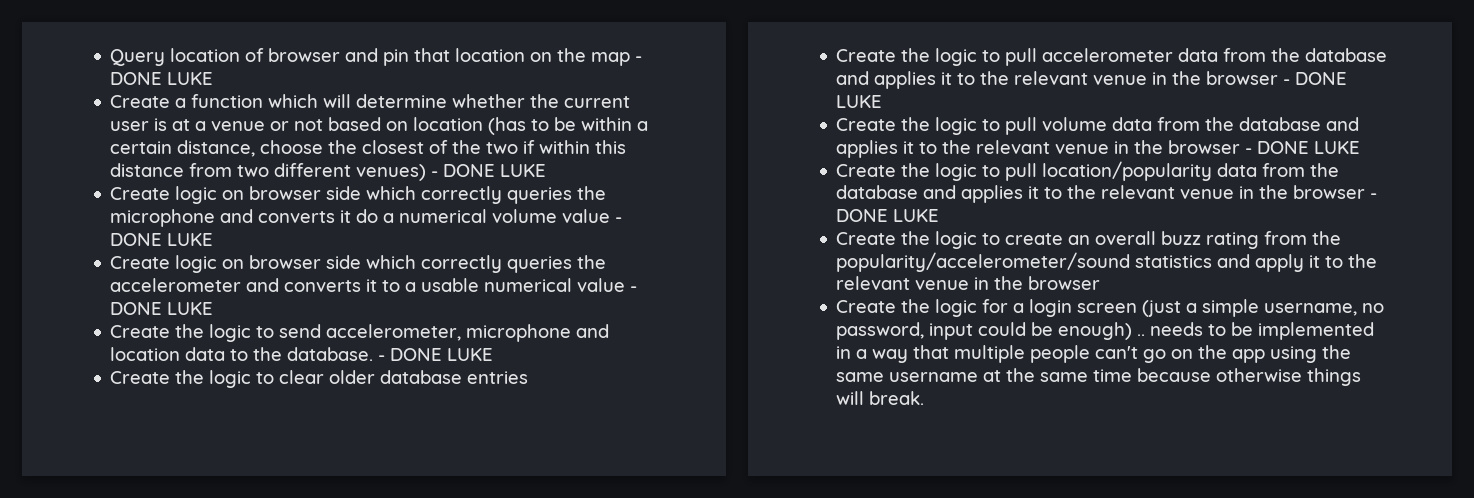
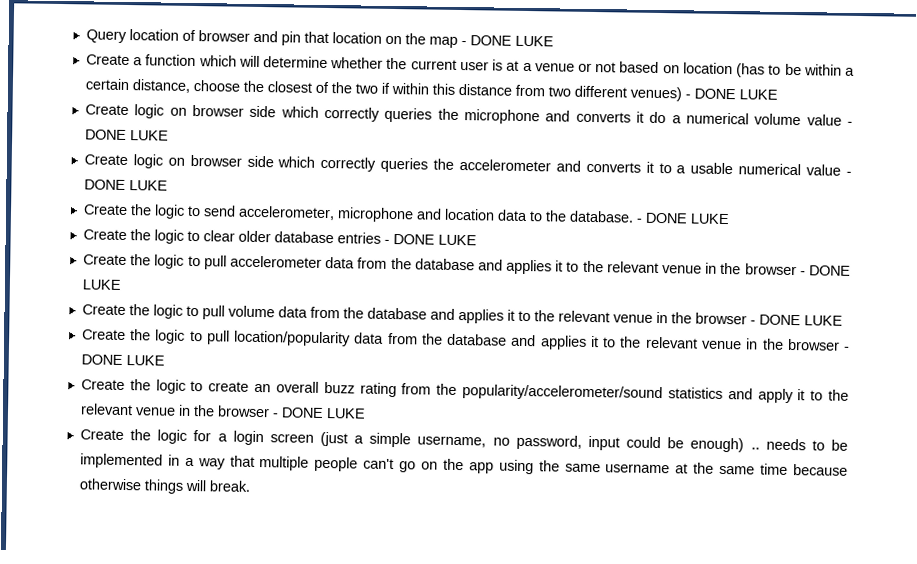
- Create the logic to clear older database entries
+ Create the logic to clear older database entries - DONE LUKE
- Create the logic to create an overall buzz rating from the popularity/accelerometer/sound statistics and apply it to the relevant venue in the browser
+ Create the logic to create an overall buzz rating from the popularity/accelerometer/sound statistics and apply it to the relevant venue in the browser - DONE LUKE

